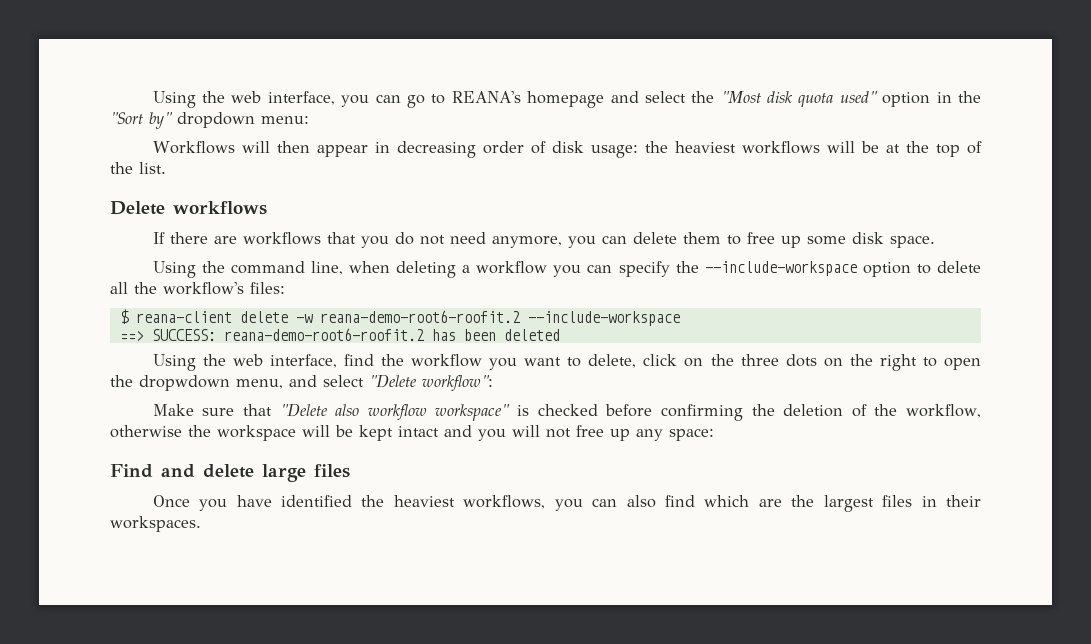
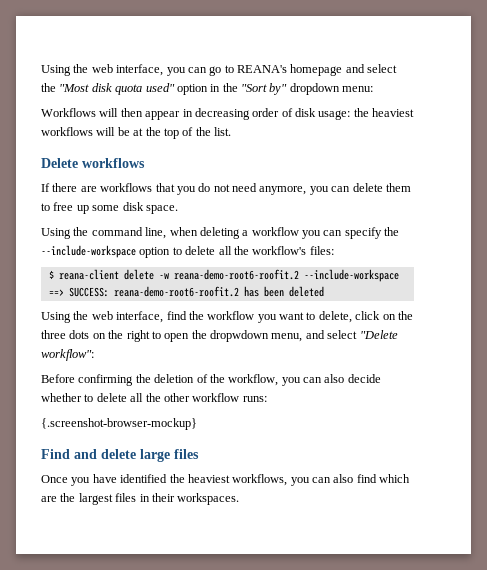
- Make sure that "Delete also workflow workspace" is checked before confirming the deletion of the workflow, otherwise the workspace will be kept intact and you will not free up any space:
+ Before confirming the deletion of the workflow, you can also decide whether to delete all the other workflow runs:
+ {.screenshot-browser-mockup}

